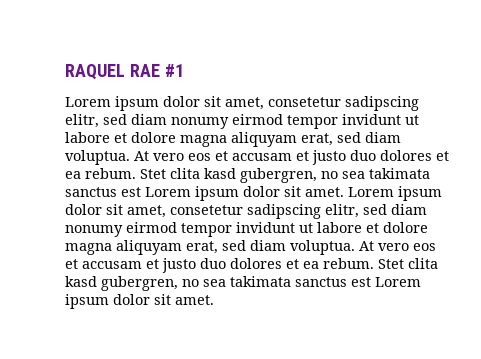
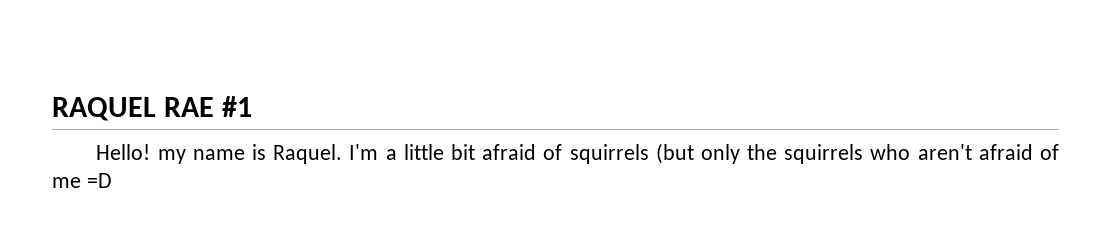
- Lorem ipsum dolor sit amet, consetetur sadipscing elitr, sed diam nonumy eirmod tempor invidunt ut labore et dolore magna aliquyam erat, sed diam voluptua. At vero eos et accusam et justo duo dolores et ea rebum. Stet clita kasd gubergren, no sea takimata sanctus est Lorem ipsum dolor sit amet. Lorem ipsum dolor sit amet, consetetur sadipscing elitr, sed diam nonumy eirmod tempor invidunt ut labore et dolore magna aliquyam erat, sed diam voluptua. At vero eos et accusam et justo duo dolores et ea rebum. Stet clita kasd gubergren, no sea takimata sanctus est Lorem ipsum dolor sit amet.
+ Hello! my name is Raquel. I'm a little bit afraid of squirrels (but only the squirrels who aren't afraid of me =D

